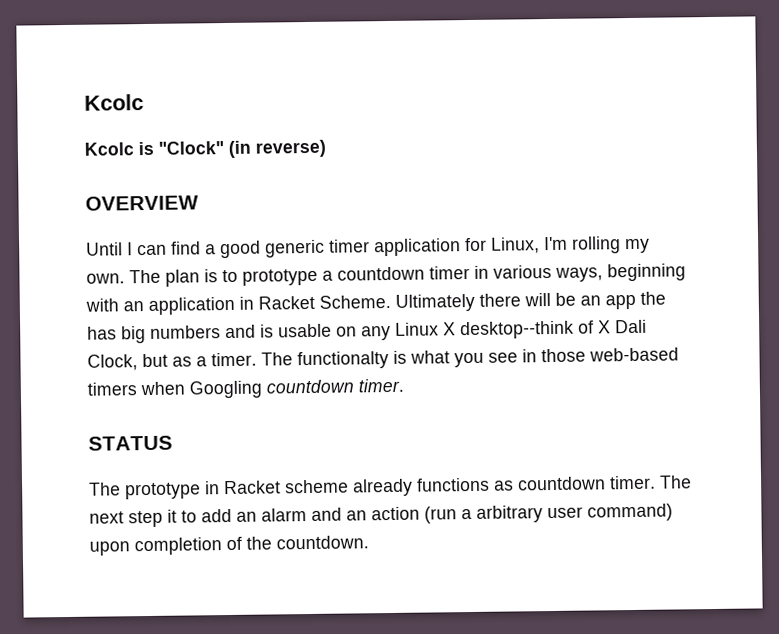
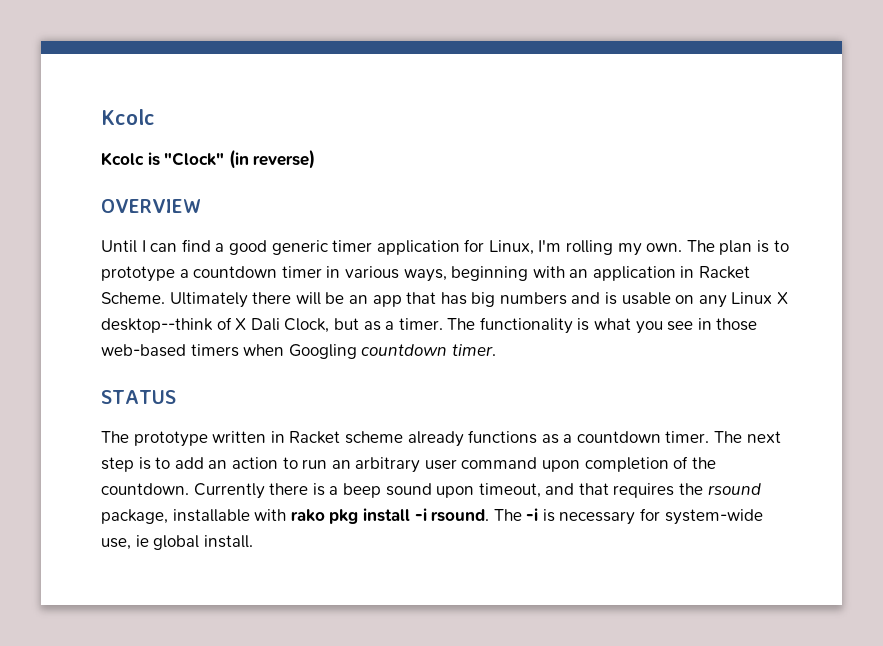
- Ultimately there will be an app the has big numbers and is usable on any Linux X desktop--think of X Dali Clock, but as a timer.
+ Ultimately there will be an app that has big numbers and is usable on any Linux X desktop--think of X Dali Clock, but as a timer.
- The functionalty is what you see in those web-based timers when Googling countdown timer.
+ The functionality is what you see in those web-based timers when Googling countdown timer.
- The prototype in Racket scheme already functions as countdown timer.
+ The prototype written in Racket scheme already functions as a countdown timer.
- The next step it to add an alarm and an action (run a arbitrary user command) upon completion of the countdown.
+ The next step is to add an action to run an arbitrary user command upon completion of the countdown.
+ Currently there is a beep sound upon timeout, and that requires the rsound package, installable with rako pkg install -i rsound. The -i is necessary for system-wide use, ie global install.

